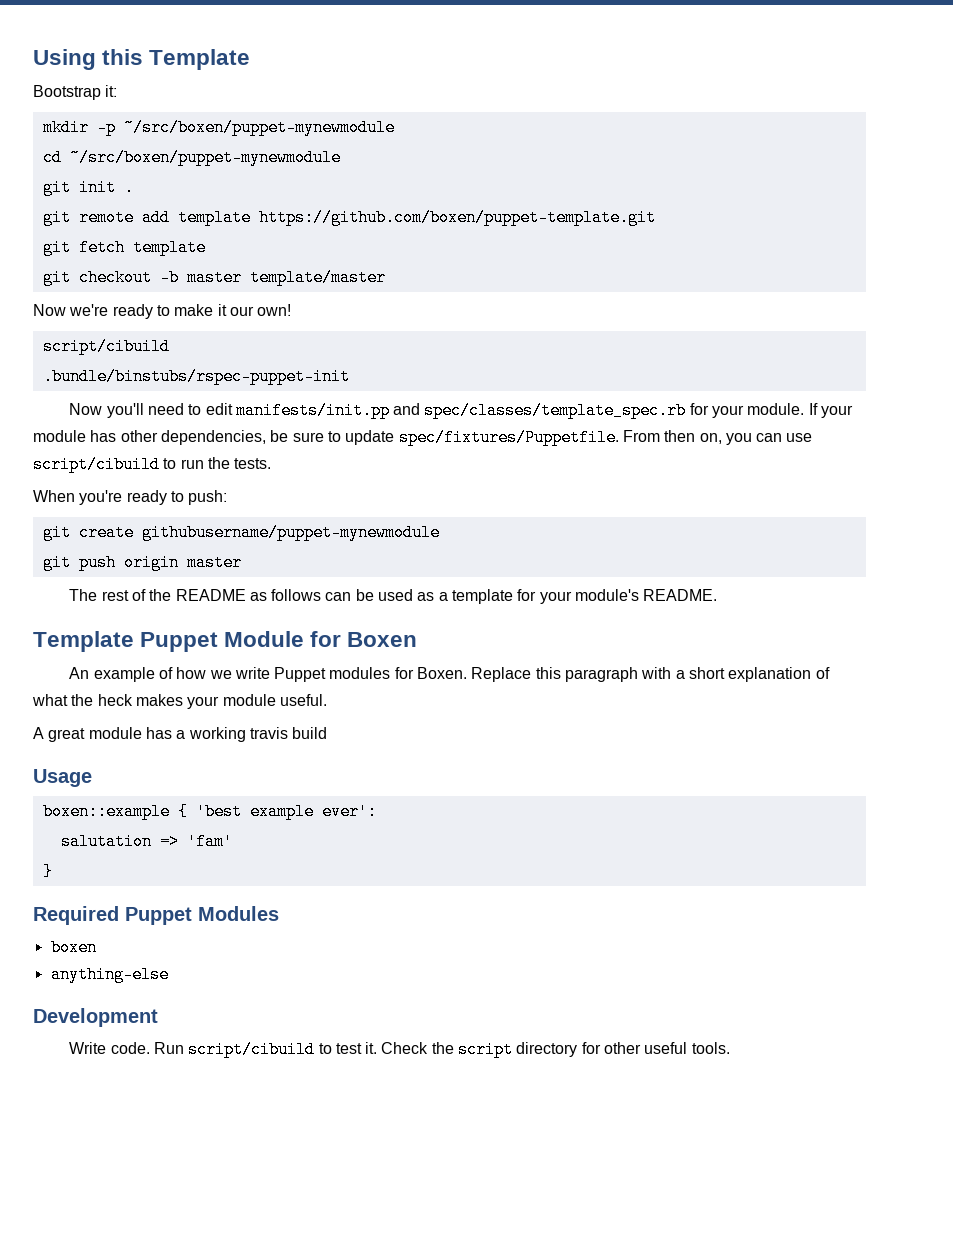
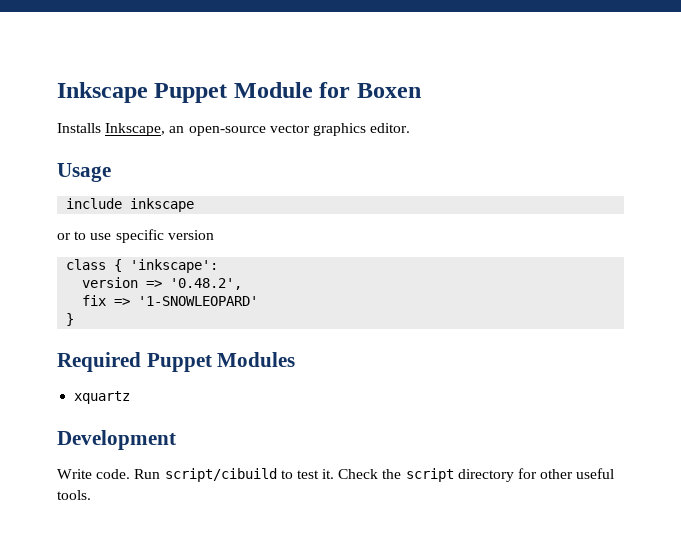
- Using this Template
- Bootstrap it:
- mkdir -p ~/src/boxen/puppet-mynewmodule
- cd ~/src/boxen/puppet-mynewmodule
- git init .
- git remote add template https://github.com/boxen/puppet-template.git
- git fetch template
- git checkout -b master template/master
- Now we're ready to make it our own!
- script/cibuild
- .bundle/binstubs/rspec-puppet-init
- Now you'll need to edit manifests/init.pp and spec/classes/template_spec.rb for your module. If your module has other dependencies, be sure to update spec/fixtures/Puppetfile. From then on, you can use script/cibuild to run the tests.
- When you're ready to push:
- git create githubusername/puppet-mynewmodule
- git push origin master
- The rest of the README as follows can be used as a template for your module's README.
- Template Puppet Module for Boxen
- An example of how we write Puppet modules for Boxen. Replace this paragraph with a short explanation of what the heck makes your module useful.
- A great module has a working travis build
+ Inkscape Puppet Module for Boxen
+ Installs Inkscape, an open-source vector graphics editor.
  Usage
- boxen::example { 'best example ever':
- salutation => 'fam'
+ include inkscape
+ or to use specific version
+ class { 'inkscape':
+ version => '0.48.2',
+ fix => '1-SNOWLEOPARD'
- boxen
- anything-else
+ xquartz

